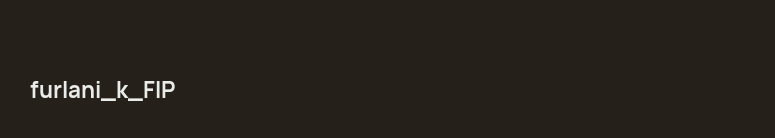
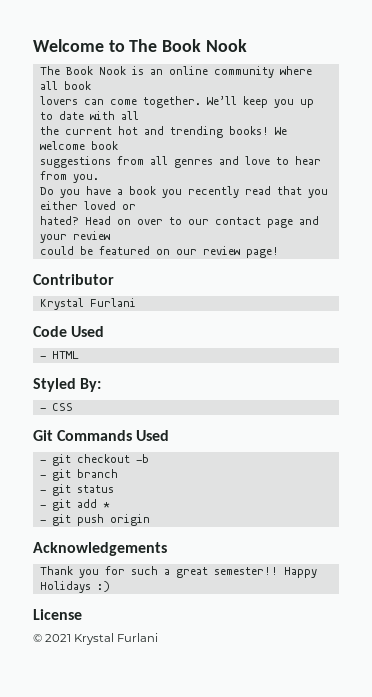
- furlani_k_FIP
+ Welcome to The Book Nook
+ The Book Nook is an online community where all book
+ lovers can come together. We’ll keep you up to date with all
+ the current hot and trending books! We welcome book
+ suggestions from all genres and love to hear from you.
+ Do you have a book you recently read that you either loved or
+ hated? Head on over to our contact page and your review
+ could be featured on our review page!
+ Contributor
+ Krystal Furlani
+ Code Used
+ - HTML
+ Styled By:
+ - CSS
+ Git Commands Used
+ - git checkout -b
+ - git branch
+ - git status
+ - git add *
+ - git push origin
+ Acknowledgements
+ Thank you for such a great semester!! Happy Holidays :)
+ License
+ © 2021 Krystal Furlani

